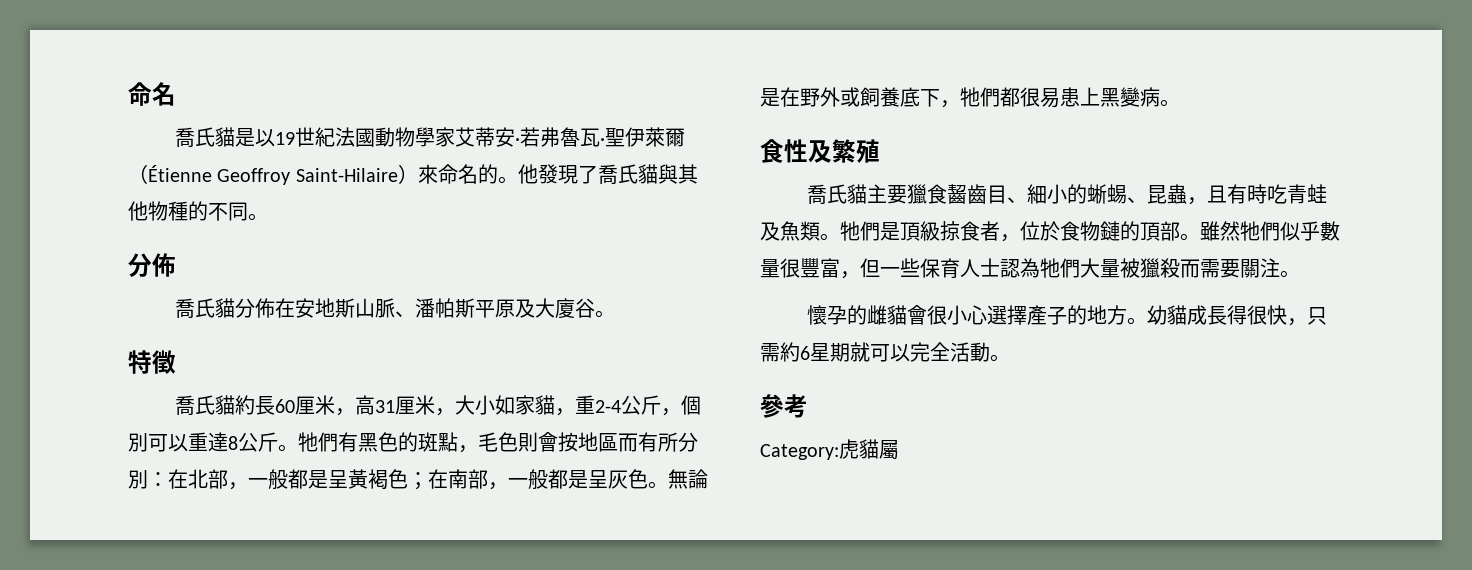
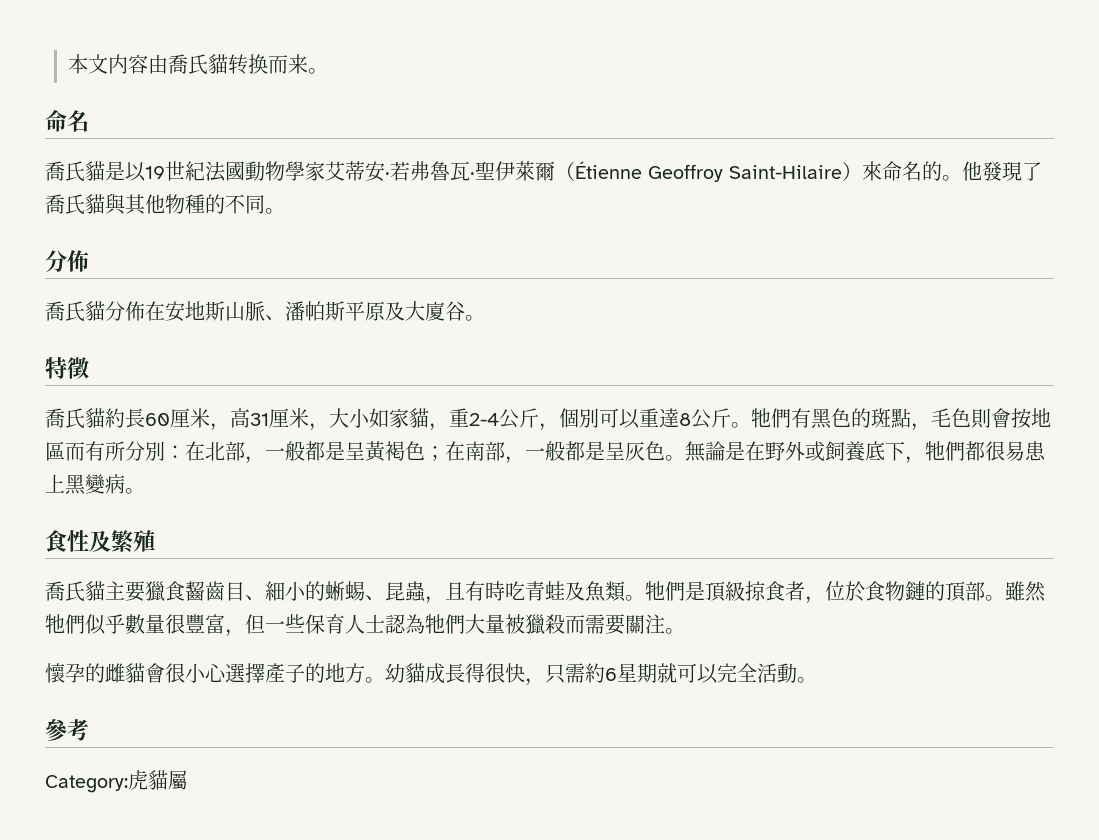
+ 本文内容由喬氏貓转换而来。

